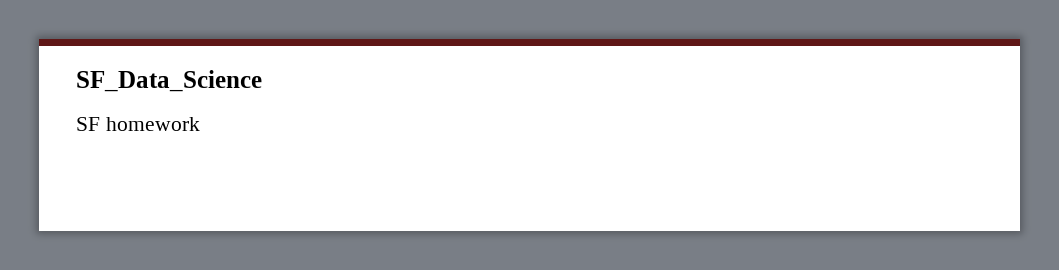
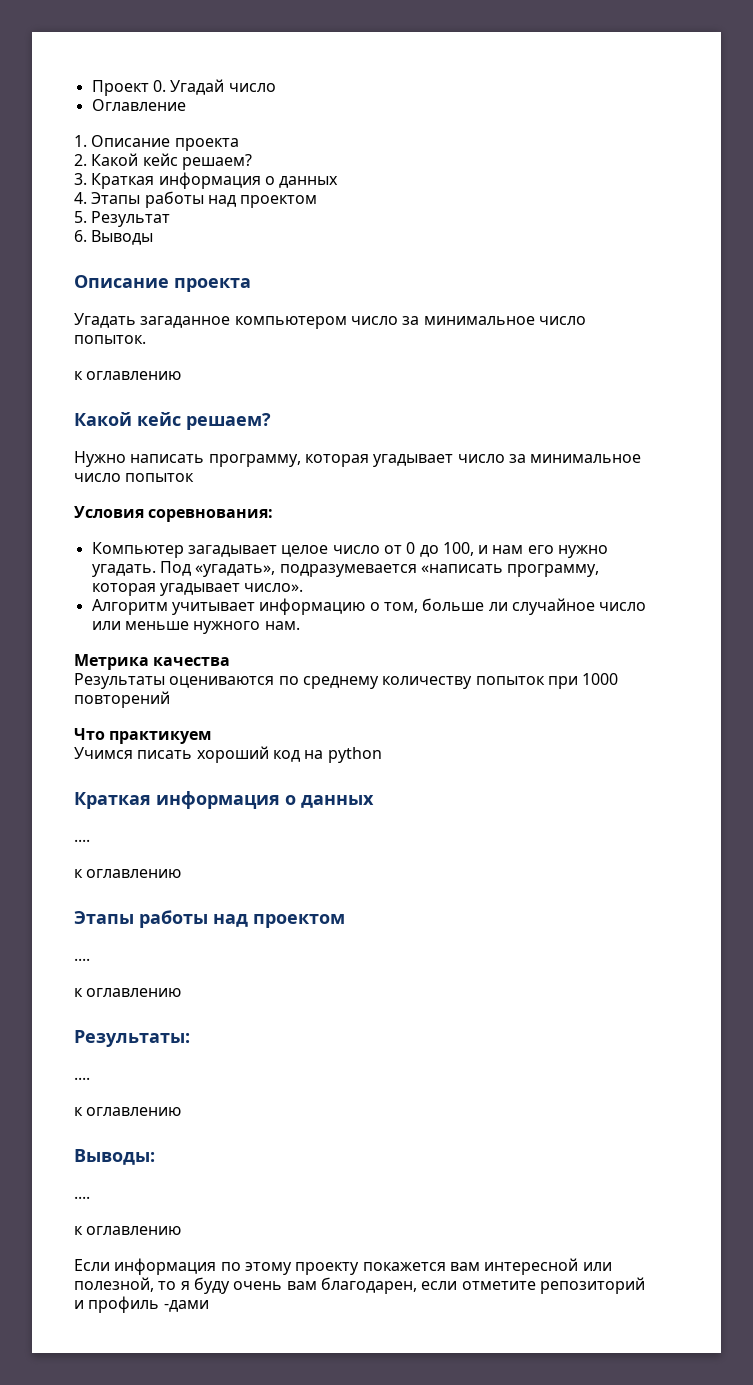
- SF_Data_Science
- SF homework
+ Проект 0. Угадай число
+ Оглавление
+ 1. Описание проекта
+ 2. Какой кейс решаем?
+ 3. Краткая информация о данных
+ 4. Этапы работы над проектом
+ 5. Результат
+ 6. Выводы
+ Описание проекта
+ Угадать загаданное компьютером число за минимальное число попыток.
+ к оглавлению
+ Какой кейс решаем?
+ Нужно написать программу, которая угадывает число за минимальное число попыток
+ Условия соревнования:
+ Компьютер загадывает целое число от 0 до 100, и нам его нужно угадать. Под «угадать», подразумевается «написать программу, которая угадывает число».
+ Алгоритм учитывает информацию о том, больше ли случайное число или меньше нужного нам.
+ Метрика качества
+ Результаты оцениваются по среднему количеству попыток при 1000 повторений
+ Что практикуем
+ Учимся писать хороший код на python
+ Краткая информация о данных
+ ....
+ к оглавлению
+ Этапы работы над проектом
+ ....
+ к оглавлению
+ Результаты:
+ ....
+ к оглавлению
+ Выводы:
+ ....
+ к оглавлению
+ Если информация по этому проекту покажется вам интересной или полезной, то я буду очень вам благодарен, если отметите репозиторий и профиль -дами

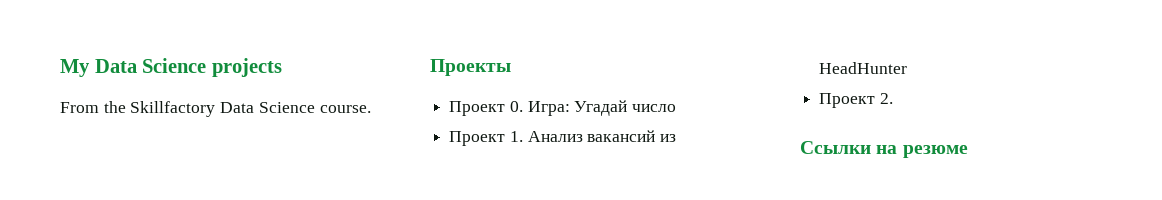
+ My Data Science projects
+ From the Skillfactory Data Science course.
+ Проекты
- Проект 0. Угадай число
+ Проект 0. Игра: Угадай число
- Оглавление
- 1. Описание проекта
- 2. Какой кейс решаем?
- 3. Краткая информация о данных
- 4. Этапы работы над проектом
- 5. Результат
- 6. Выводы
- Описание проекта
- Угадать загаданное компьютером число за минимальное число попыток.
- к оглавлению
- Какой кейс решаем?
- Нужно написать программу, которая угадывает число за минимальное число попыток
- Условия соревнования:
- Компьютер загадывает целое число от 0 до 100, и нам его нужно угадать. Под «угадать», подразумевается «написать программу, которая угадывает число».
- Алгоритм учитывает информацию о том, больше ли случайное число или меньше нужного нам.
- Метрика качества
- Результаты оцениваются по среднему количеству попыток при 1000 повторений
- Что практикуем
- Учимся писать хороший код на python
- Краткая информация о данных
- ....
- к оглавлению
- Этапы работы над проектом
- ....
- к оглавлению
- Результаты:
- ....
- к оглавлению
- Выводы:
- ....
- к оглавлению
- Если информация по этому проекту покажется вам интересной или полезной, то я буду очень вам благодарен, если отметите репозиторий и профиль -дами
+ Проект 1. Анализ вакансий из HeadHunter
+ Проект 2.
+ Ссылки на резюме

